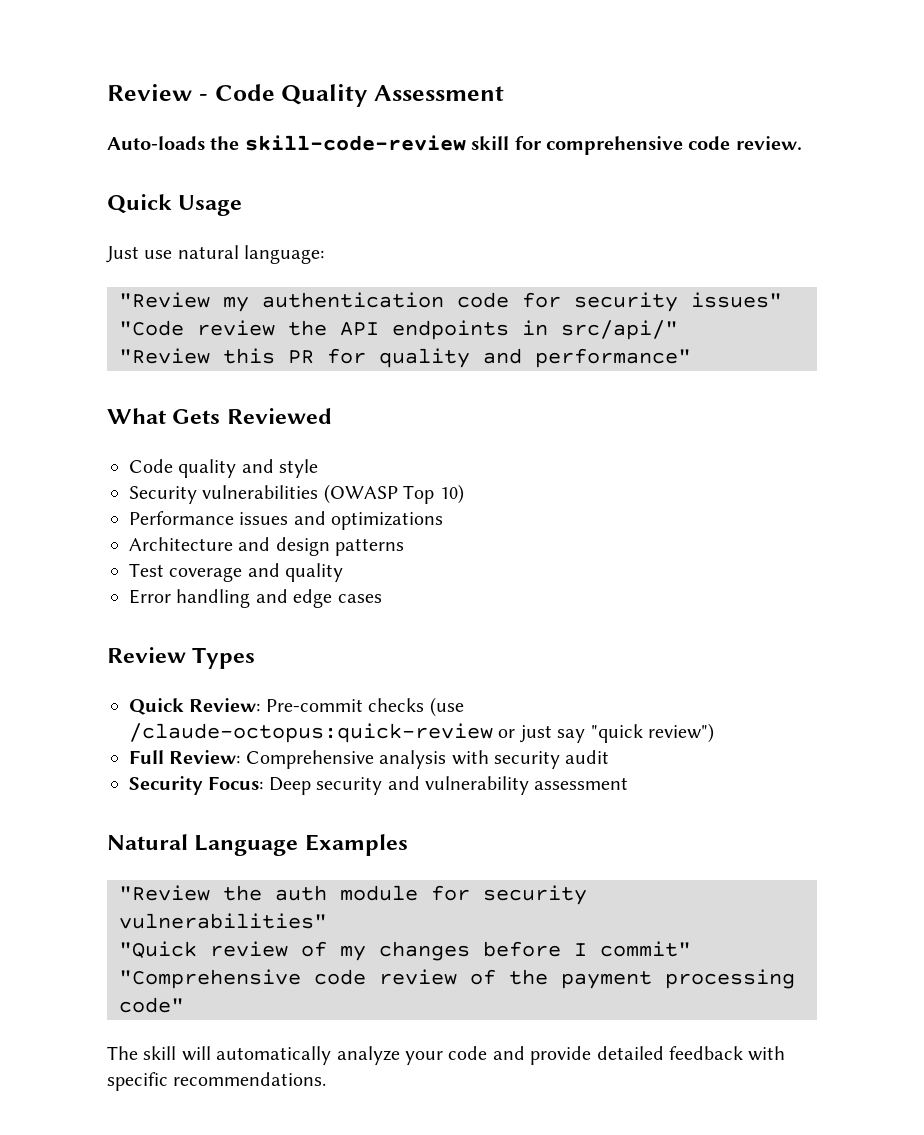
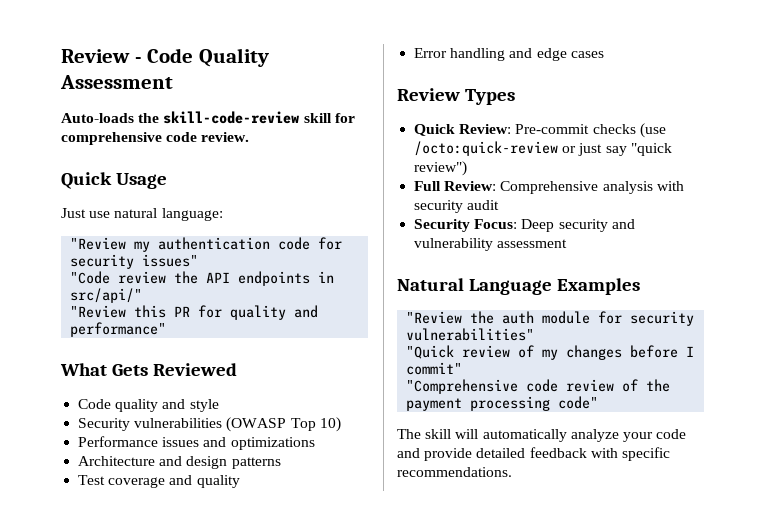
- Quick Review: Pre-commit checks (use /claude-octopus:quick-review or just say "quick review")
+ Quick Review: Pre-commit checks (use /octo:quick-review or just say "quick review")

